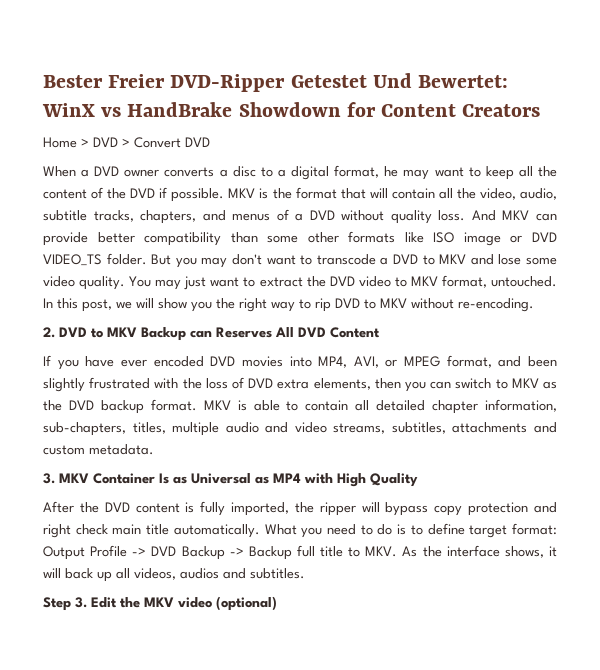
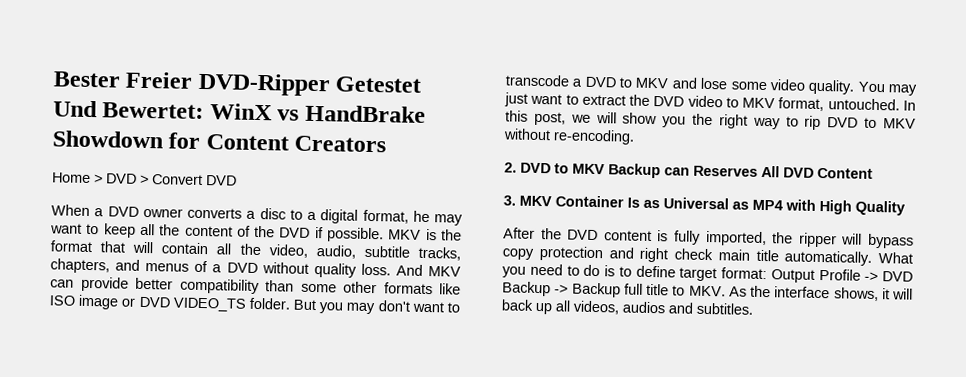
- If you have ever encoded DVD movies into MP4, AVI, or MPEG format, and been slightly frustrated with the loss of DVD extra elements, then you can switch to MKV as the DVD backup format. MKV is able to contain all detailed chapter information, sub-chapters, titles, multiple audio and video streams, subtitles, attachments and custom metadata.
- Step 3. Edit the MKV video (optional)

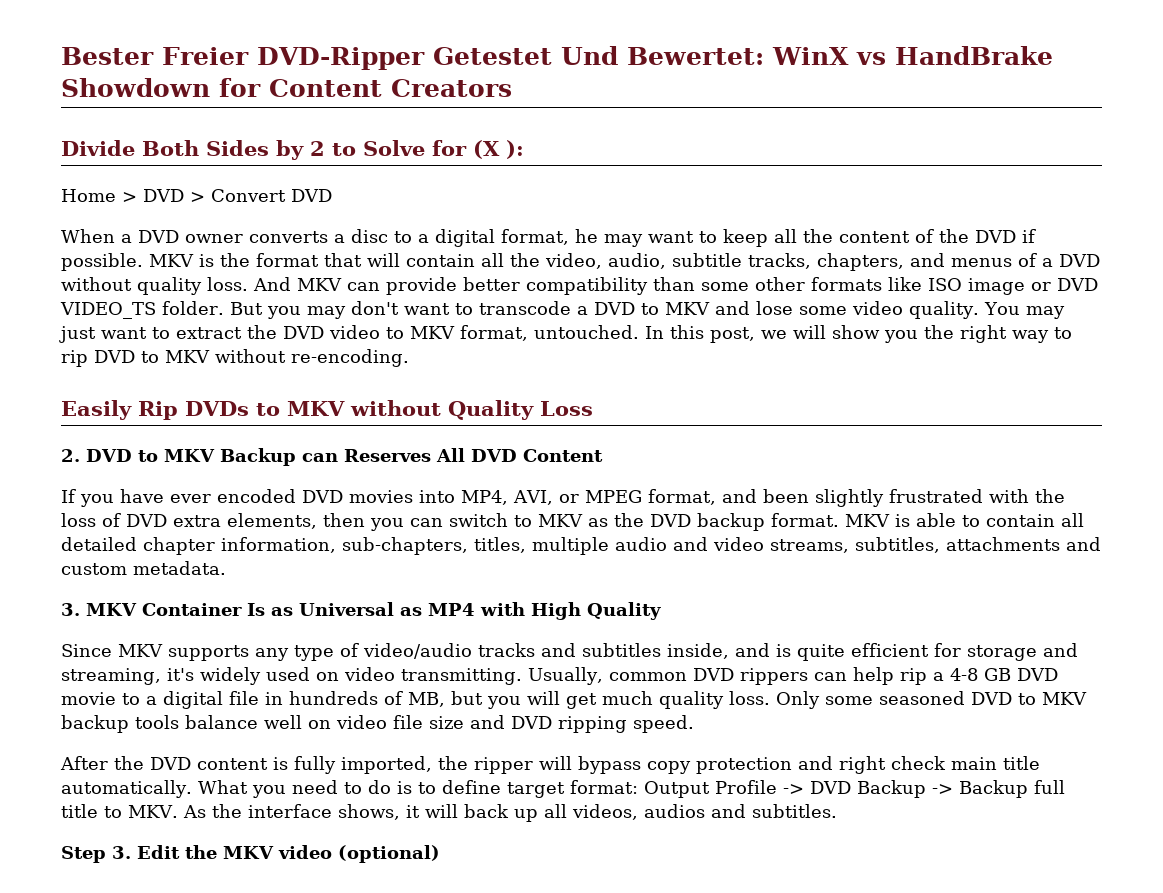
+ Divide Both Sides by 2 to Solve for (X ):
+ Easily Rip DVDs to MKV without Quality Loss
+ If you have ever encoded DVD movies into MP4, AVI, or MPEG format, and been slightly frustrated with the loss of DVD extra elements, then you can switch to MKV as the DVD backup format. MKV is able to contain all detailed chapter information, sub-chapters, titles, multiple audio and video streams, subtitles, attachments and custom metadata.
+ Since MKV supports any type of video/audio tracks and subtitles inside, and is quite efficient for storage and streaming, it's widely used on video transmitting. Usually, common DVD rippers can help rip a 4-8 GB DVD movie to a digital file in hundreds of MB, but you will get much quality loss. Only some seasoned DVD to MKV backup tools balance well on video file size and DVD ripping speed.
+ Step 3. Edit the MKV video (optional)

